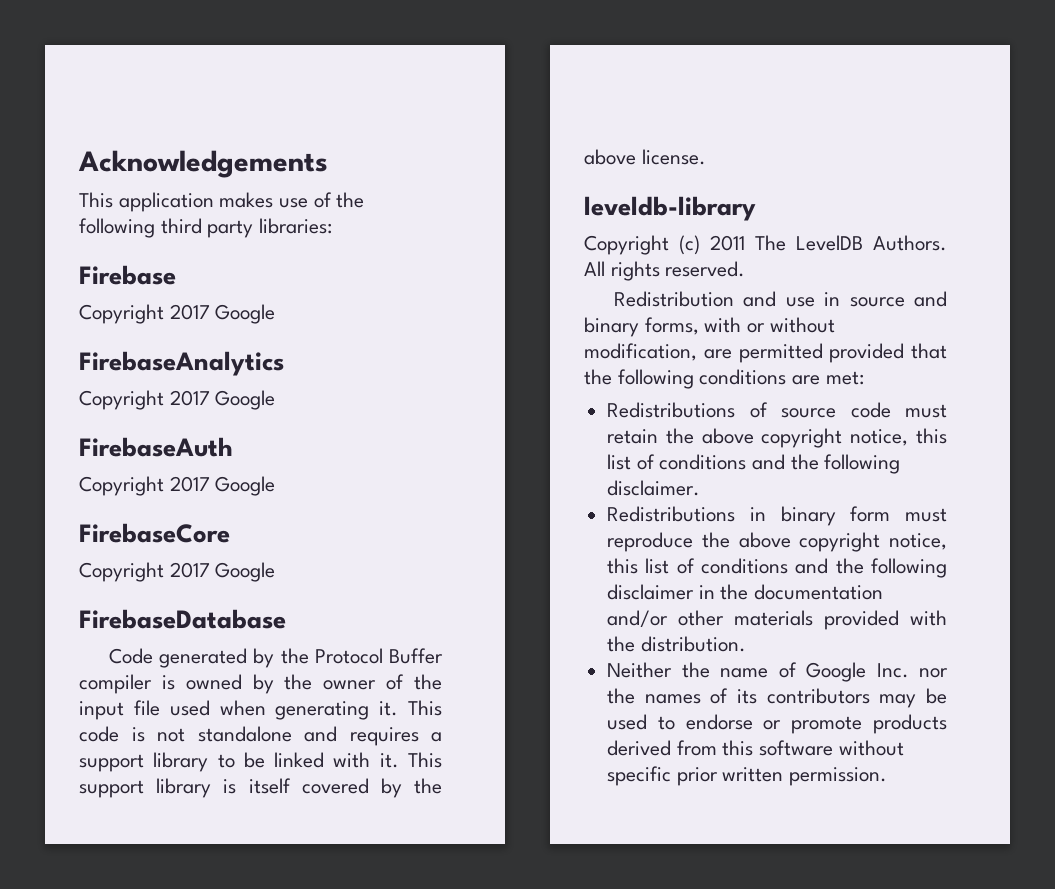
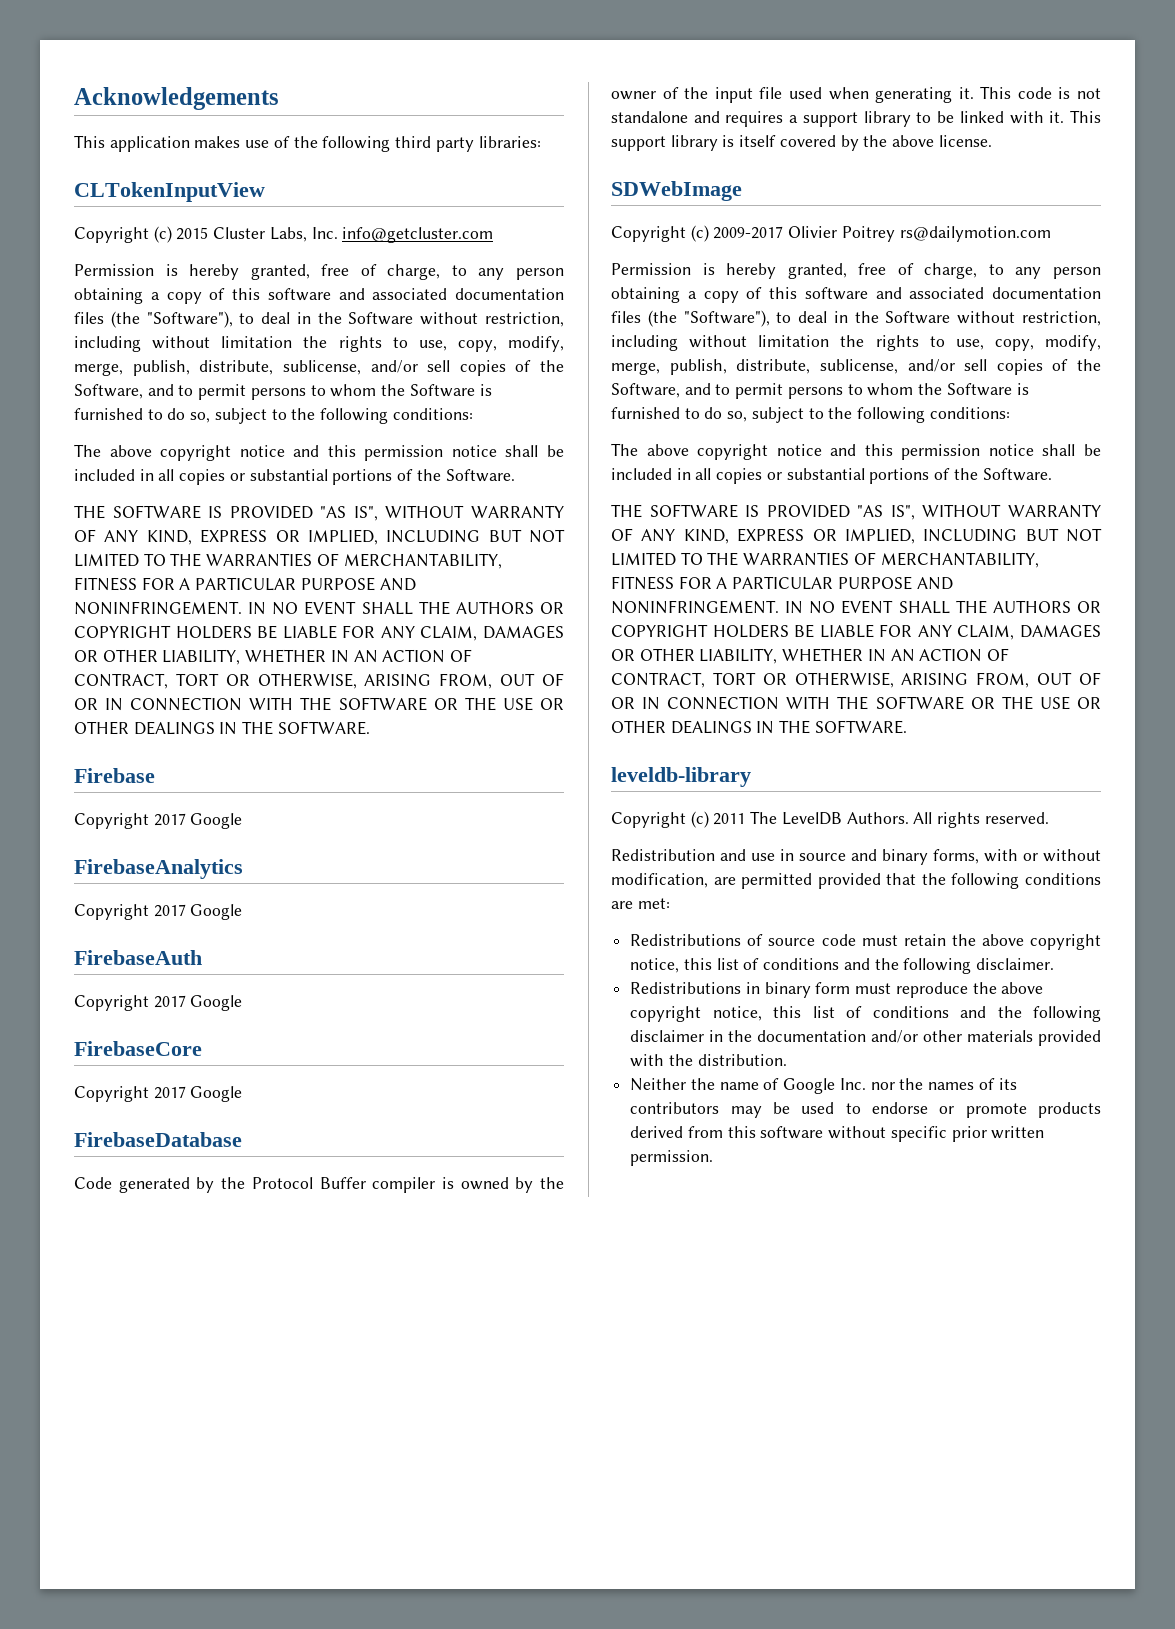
+ CLTokenInputView
+ Copyright (c) 2015 Cluster Labs, Inc. info@getcluster.com
+ Permission is hereby granted, free of charge, to any person obtaining a copy of this software and associated documentation files (the "Software"), to deal in the Software without restriction, including without limitation the rights to use, copy, modify, merge, publish, distribute, sublicense, and/or sell copies of the Software, and to permit persons to whom the Software is furnished to do so, subject to the following conditions:
+ The above copyright notice and this permission notice shall be included in all copies or substantial portions of the Software.
+ THE SOFTWARE IS PROVIDED "AS IS", WITHOUT WARRANTY OF ANY KIND, EXPRESS OR IMPLIED, INCLUDING BUT NOT LIMITED TO THE WARRANTIES OF MERCHANTABILITY, FITNESS FOR A PARTICULAR PURPOSE AND NONINFRINGEMENT. IN NO EVENT SHALL THE AUTHORS OR COPYRIGHT HOLDERS BE LIABLE FOR ANY CLAIM, DAMAGES OR OTHER LIABILITY, WHETHER IN AN ACTION OF CONTRACT, TORT OR OTHERWISE, ARISING FROM, OUT OF OR IN CONNECTION WITH THE SOFTWARE OR THE USE OR OTHER DEALINGS IN THE SOFTWARE.
+ SDWebImage
+ Copyright (c) 2009-2017 Olivier Poitrey rs@dailymotion.com
+ Permission is hereby granted, free of charge, to any person obtaining a copy of this software and associated documentation files (the "Software"), to deal in the Software without restriction, including without limitation the rights to use, copy, modify, merge, publish, distribute, sublicense, and/or sell copies of the Software, and to permit persons to whom the Software is furnished to do so, subject to the following conditions:
+ The above copyright notice and this permission notice shall be included in all copies or substantial portions of the Software.
+ THE SOFTWARE IS PROVIDED "AS IS", WITHOUT WARRANTY OF ANY KIND, EXPRESS OR IMPLIED, INCLUDING BUT NOT LIMITED TO THE WARRANTIES OF MERCHANTABILITY, FITNESS FOR A PARTICULAR PURPOSE AND NONINFRINGEMENT. IN NO EVENT SHALL THE AUTHORS OR COPYRIGHT HOLDERS BE LIABLE FOR ANY CLAIM, DAMAGES OR OTHER LIABILITY, WHETHER IN AN ACTION OF CONTRACT, TORT OR OTHERWISE, ARISING FROM, OUT OF OR IN CONNECTION WITH THE SOFTWARE OR THE USE OR OTHER DEALINGS IN THE SOFTWARE.

